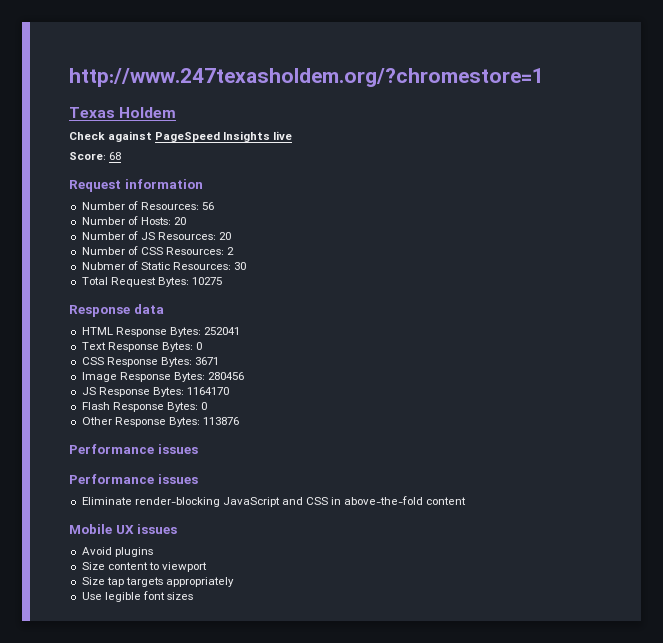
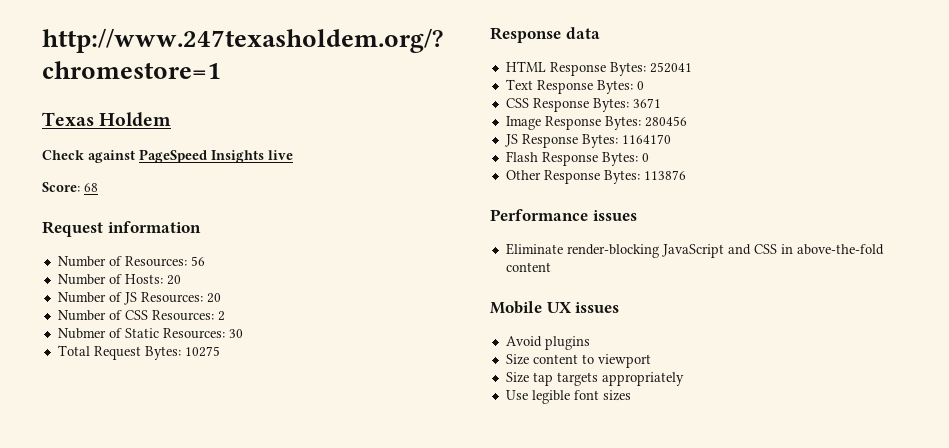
  Other Response Bytes: 113876
- Performance issues

